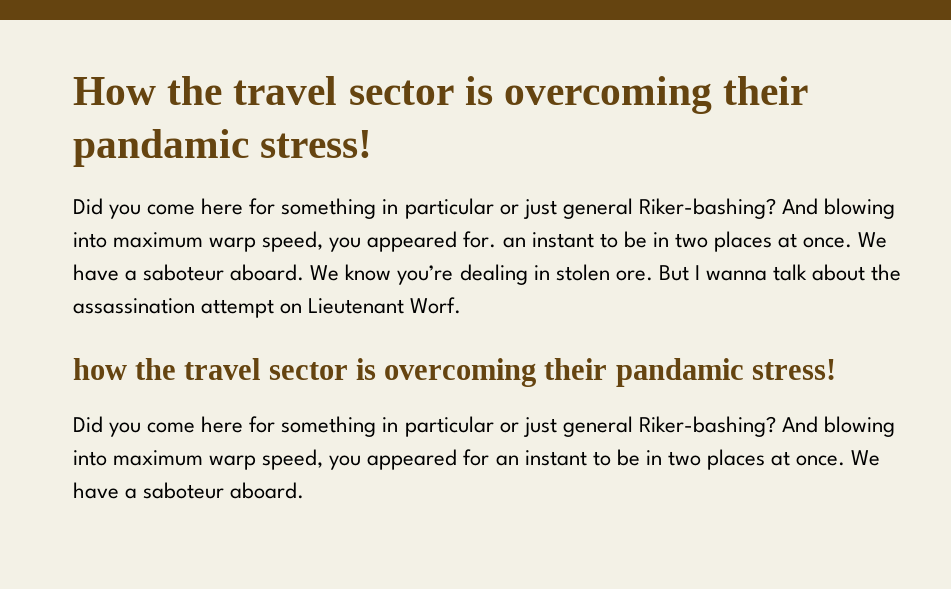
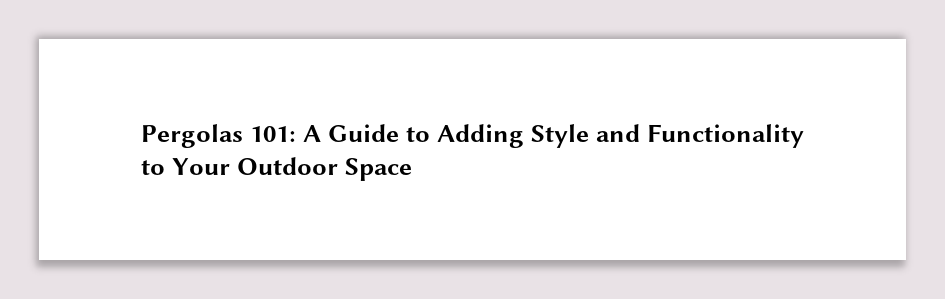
- How the travel sector is overcoming their pandamic stress!
- Did you come here for something in particular or just general Riker-bashing? And blowing into maximum warp speed, you appeared for. an instant to be in two places at once. We have a saboteur aboard. We know you’re dealing in stolen ore. But I wanna talk about the assassination attempt on Lieutenant Worf.
- how the travel sector is overcoming their pandamic stress!
- Did you come here for something in particular or just general Riker-bashing? And blowing into maximum warp speed, you appeared for an instant to be in two places at once. We have a saboteur aboard.
+ Pergolas 101: A Guide to Adding Style and Functionality to Your Outdoor Space

